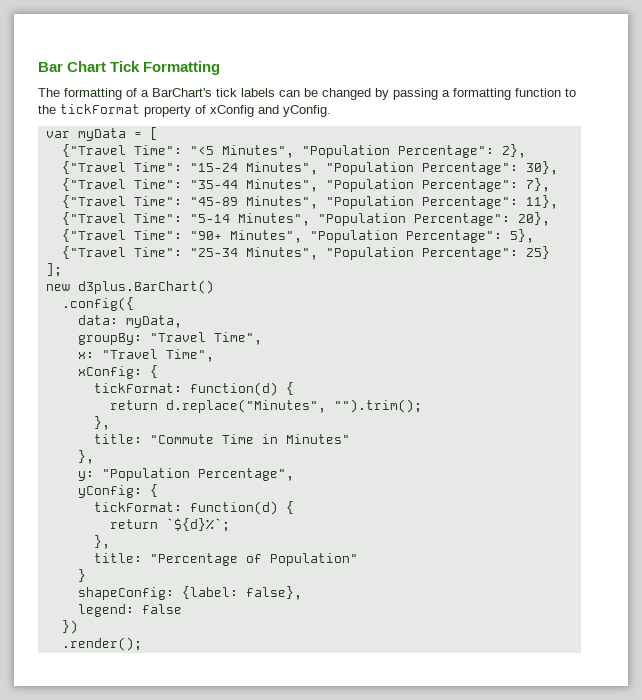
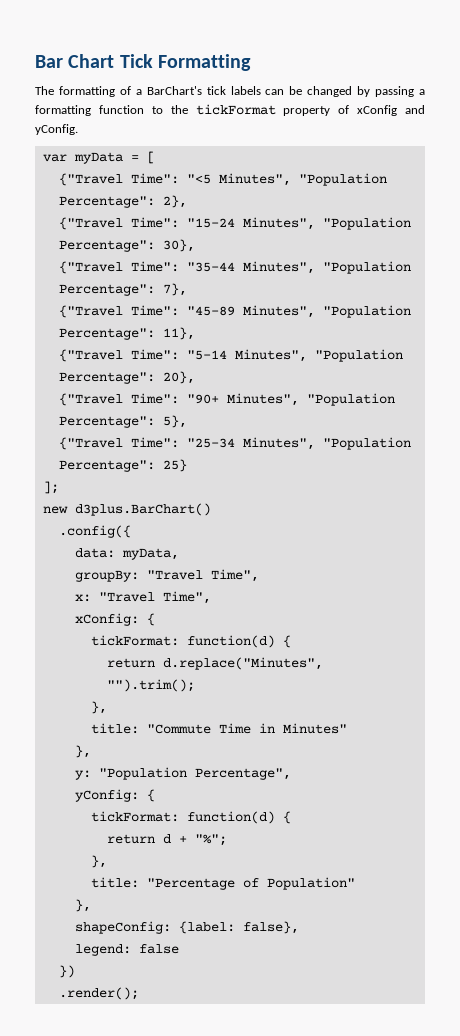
- return `${d}%`;
+ return d + "%";
  title: "Percentage of Population"
- }
+ },

